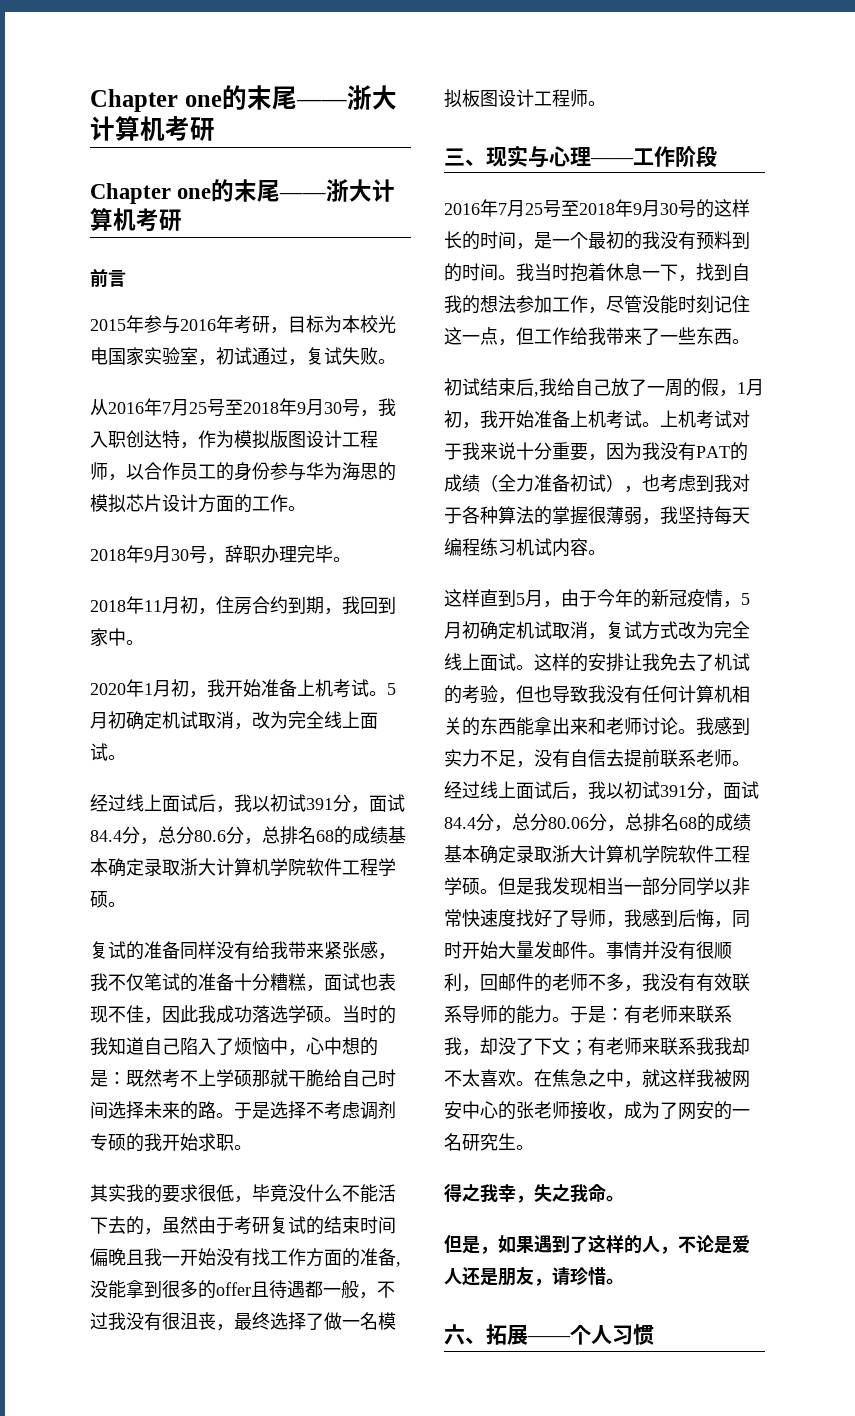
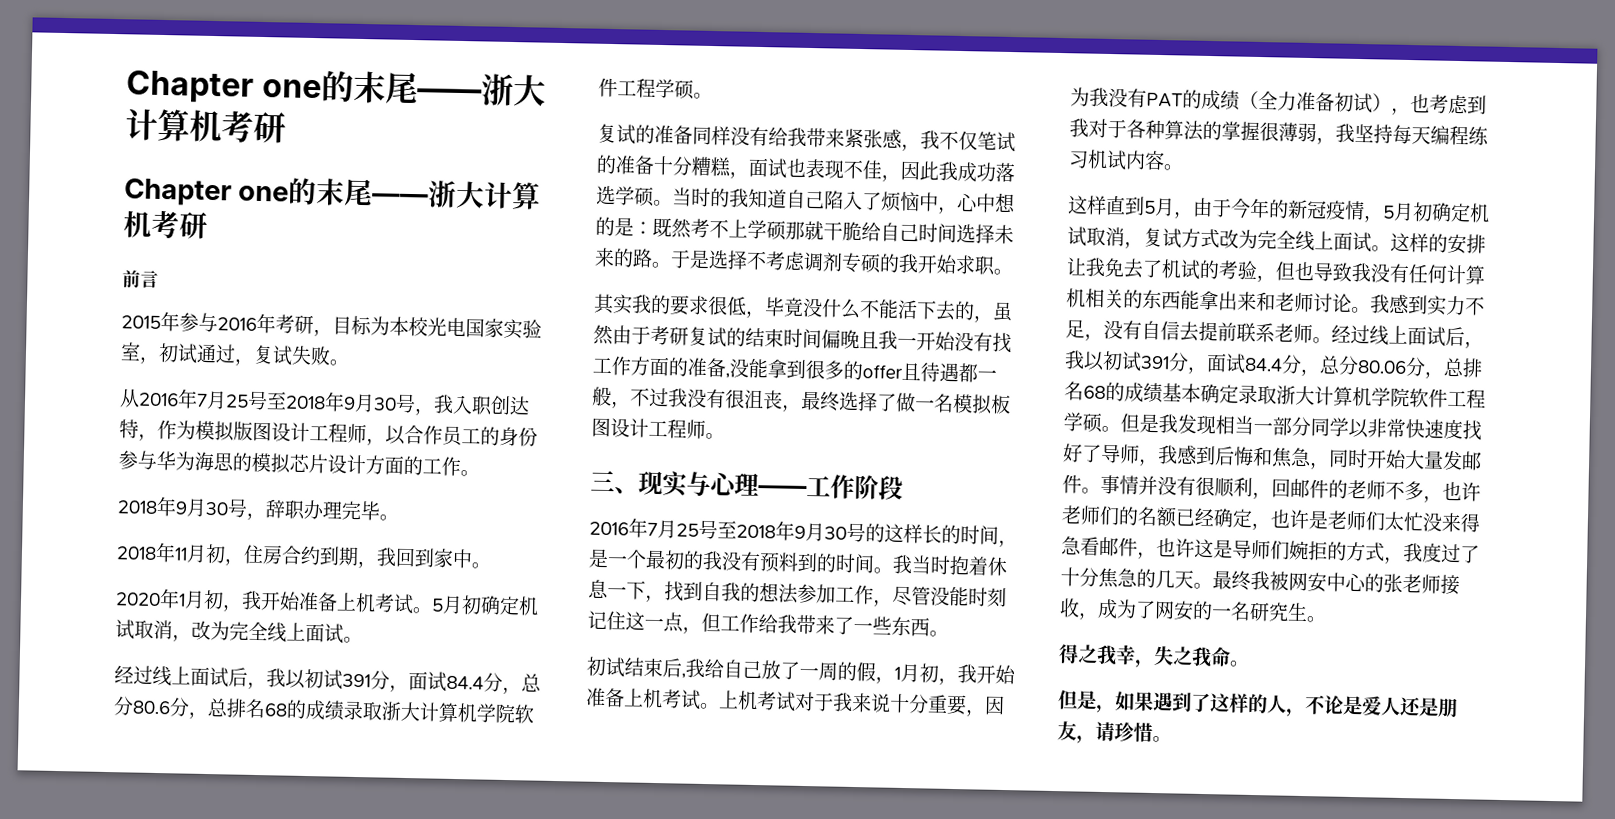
- 经过线上面试后，我以初试391分，面试84.4分，总分80.6分，总排名68的成绩基本确定录取浙大计算机学院软件工程学硕。
+ 经过线上面试后，我以初试391分，面试84.4分，总分80.6分，总排名68的成绩录取浙大计算机学院软件工程学硕。
- 但是我发现相当一部分同学以非常快速度找好了导师，我感到后悔，同时开始大量发邮件。
+ 但是我发现相当一部分同学以非常快速度找好了导师，我感到后悔和焦急，同时开始大量发邮件。
- 事情并没有很顺利，回邮件的老师不多，我没有有效联系导师的能力。于是：有老师来联系我，却没了下文；有老师来联系我我却不太喜欢。在焦急之中，就这样我被网安中心的张老师接收，成为了网安的一名研究生。
+ 事情并没有很顺利，回邮件的老师不多，也许老师们的名额已经确定，也许是老师们太忙没来得急看邮件，也许这是导师们婉拒的方式，我度过了十分焦急的几天。最终我被网安中心的张老师接收，成为了网安的一名研究生。
- 六、拓展——个人习惯

